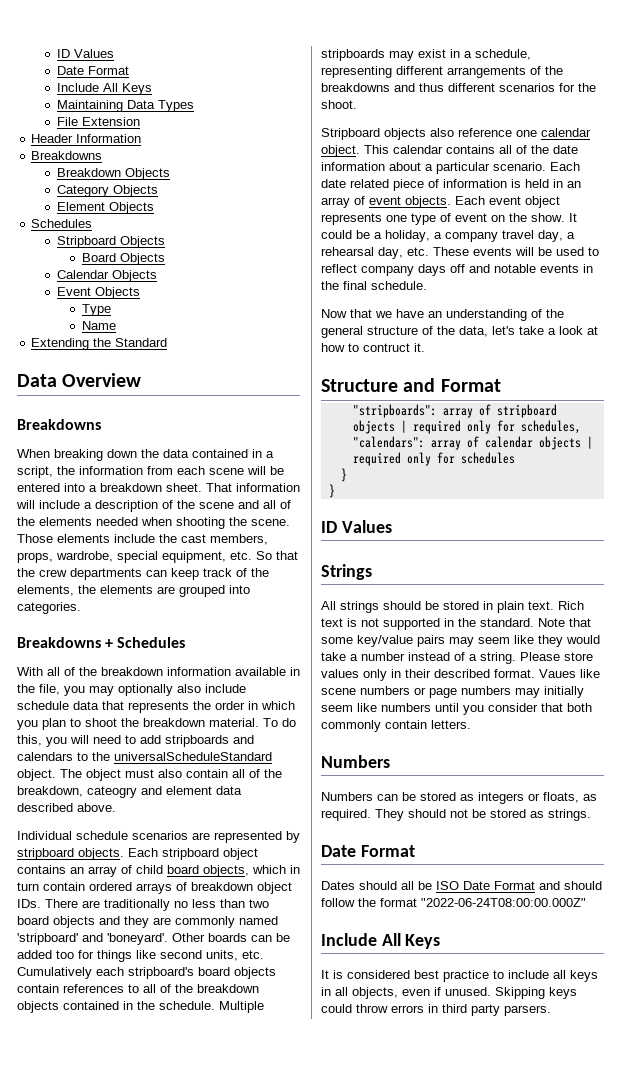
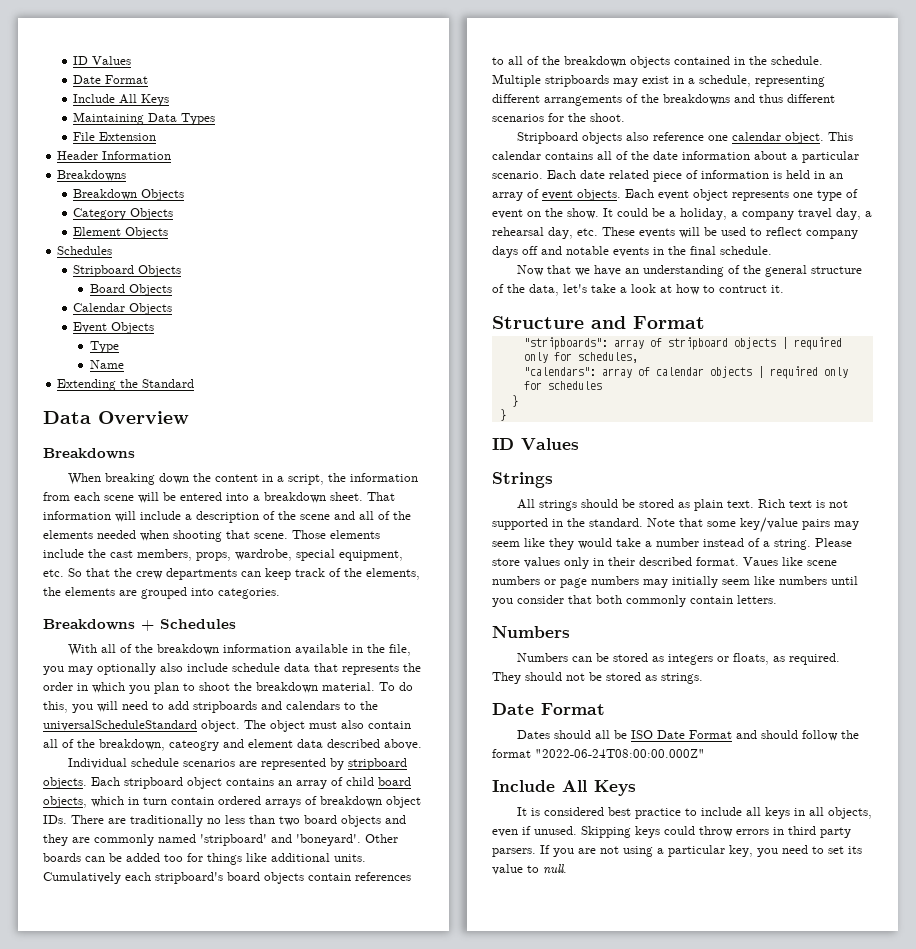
- When breaking down the data contained in a script, the information from each scene will be entered into a breakdown sheet.
+ When breaking down the content in a script, the information from each scene will be entered into a breakdown sheet.
- That information will include a description of the scene and all of the elements needed when shooting the scene.
+ That information will include a description of the scene and all of the elements needed when shooting that scene.
- Other boards can be added too for things like second units, etc. Cumulatively each stripboard's board objects contain references to all of the breakdown objects contained in the schedule.
+ Other boards can be added too for things like additional units. Cumulatively each stripboard's board objects contain references to all of the breakdown objects contained in the schedule.
- All strings should be stored in plain text.
+ All strings should be stored as plain text.
+ If you are not using a particular key, you need to set its value to null.

